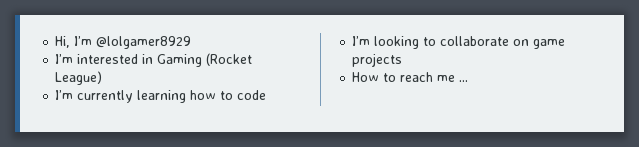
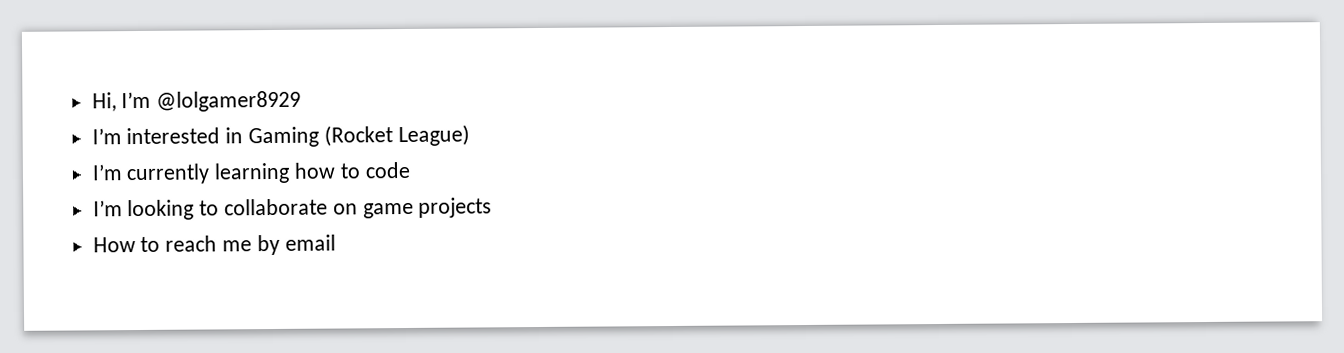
- How to reach me ...
+ How to reach me by email

